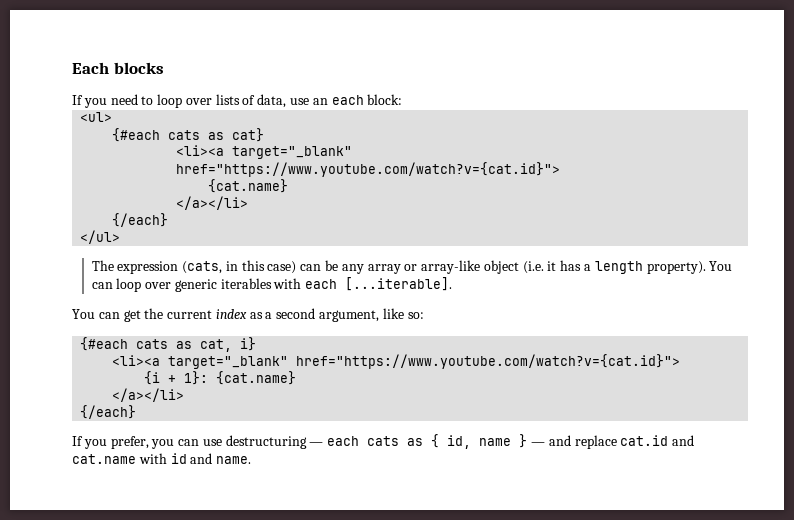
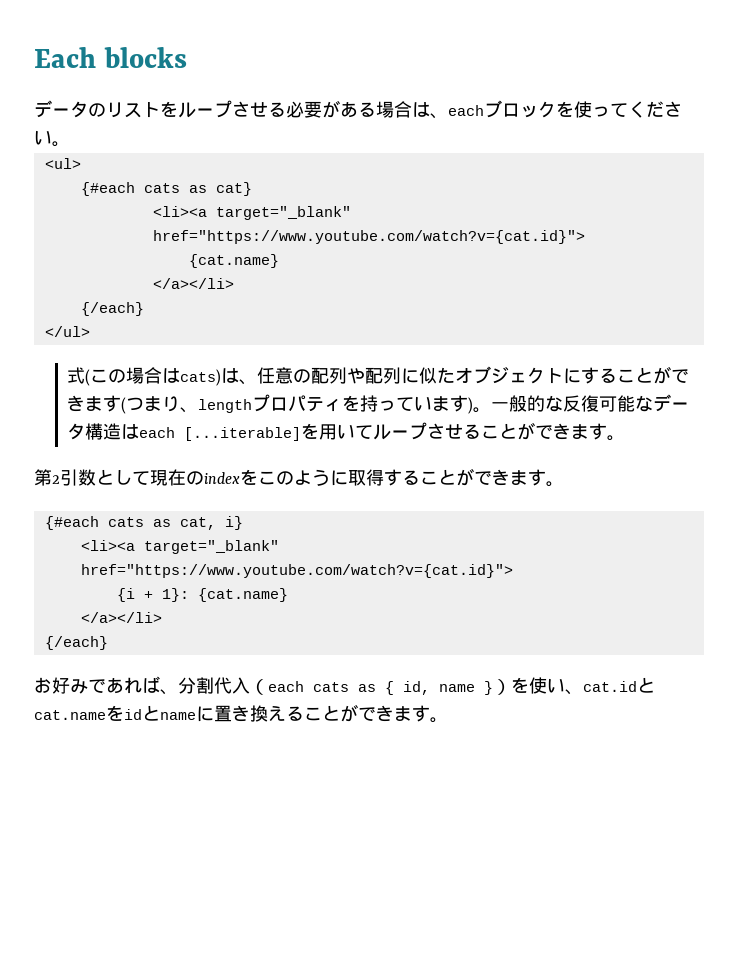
- If you need to loop over lists of data, use an each block:
+ データのリストをループさせる必要がある場合は、eachブロックを使ってください。
- The expression (cats, in this case) can be any array or array-like object (i.e. it has a length property). You can loop over generic iterables with each [...iterable].
- You can get the current index as a second argument, like so:
+ 式(この場合はcats)は、任意の配列や配列に似たオブジェクトにすることができます(つまり、lengthプロパティを持っています)。一般的な反復可能なデータ構造はeach [...iterable]を用いてループさせることができます。
+ 第2引数として現在のindexをこのように取得することができます。
- If you prefer, you can use destructuring — each cats as { id, name } — and replace cat.id and cat.name with id and name.
+ お好みであれば、分割代入（each cats as { id, name }）を使い、cat.idとcat.nameをidとnameに置き換えることができます。

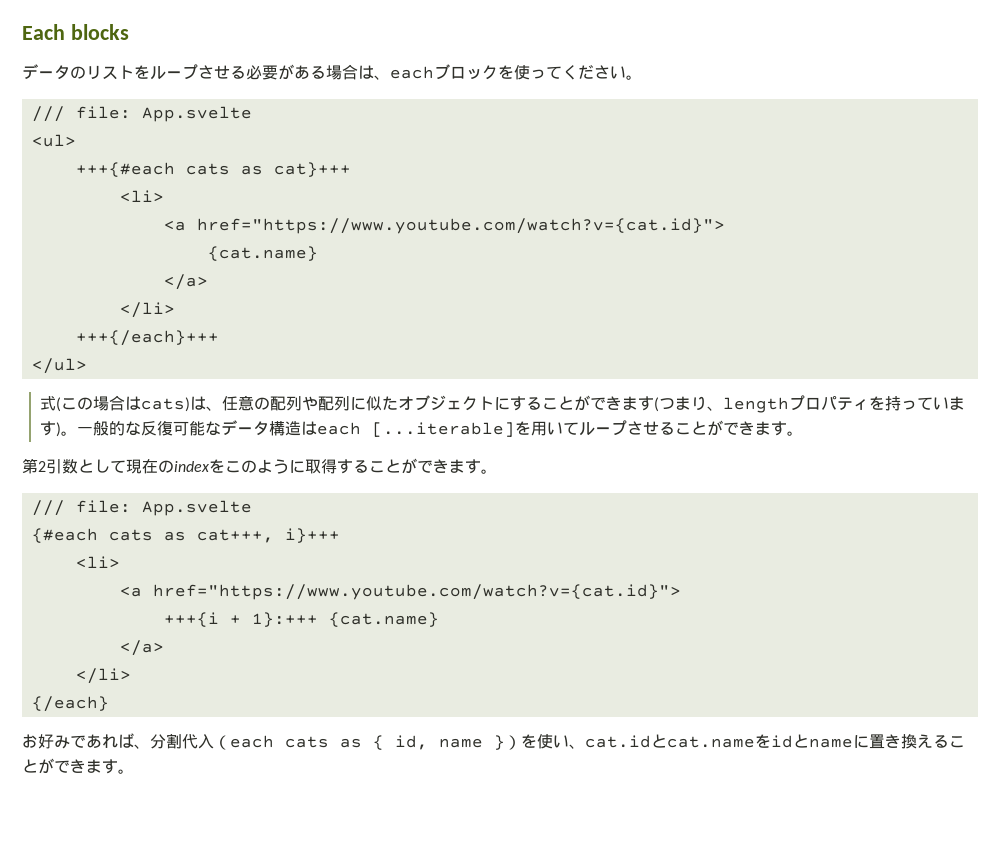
  データのリストをループさせる必要がある場合は、eachブロックを使ってください。
+ /// file: App.svelte
- {#each cats as cat}
- <li><a target="_blank" href="https://www.youtube.com/watch?v={cat.id}">
+ +++{#each cats as cat}+++
+ <li>
+ <a href="https://www.youtube.com/watch?v={cat.id}">
  {cat.name}
- </a></li>
- {/each}
+ </a>
+ </li>
+ +++{/each}+++
  第2引数として現在のindexをこのように取得することができます。
- {#each cats as cat, i}
- <li><a target="_blank" href="https://www.youtube.com/watch?v={cat.id}">
- {i + 1}: {cat.name}
- </a></li>
+ /// file: App.svelte
+ {#each cats as cat+++, i}+++
+ <li>
+ <a href="https://www.youtube.com/watch?v={cat.id}">
+ +++{i + 1}:+++ {cat.name}
+ </a>
+ </li>

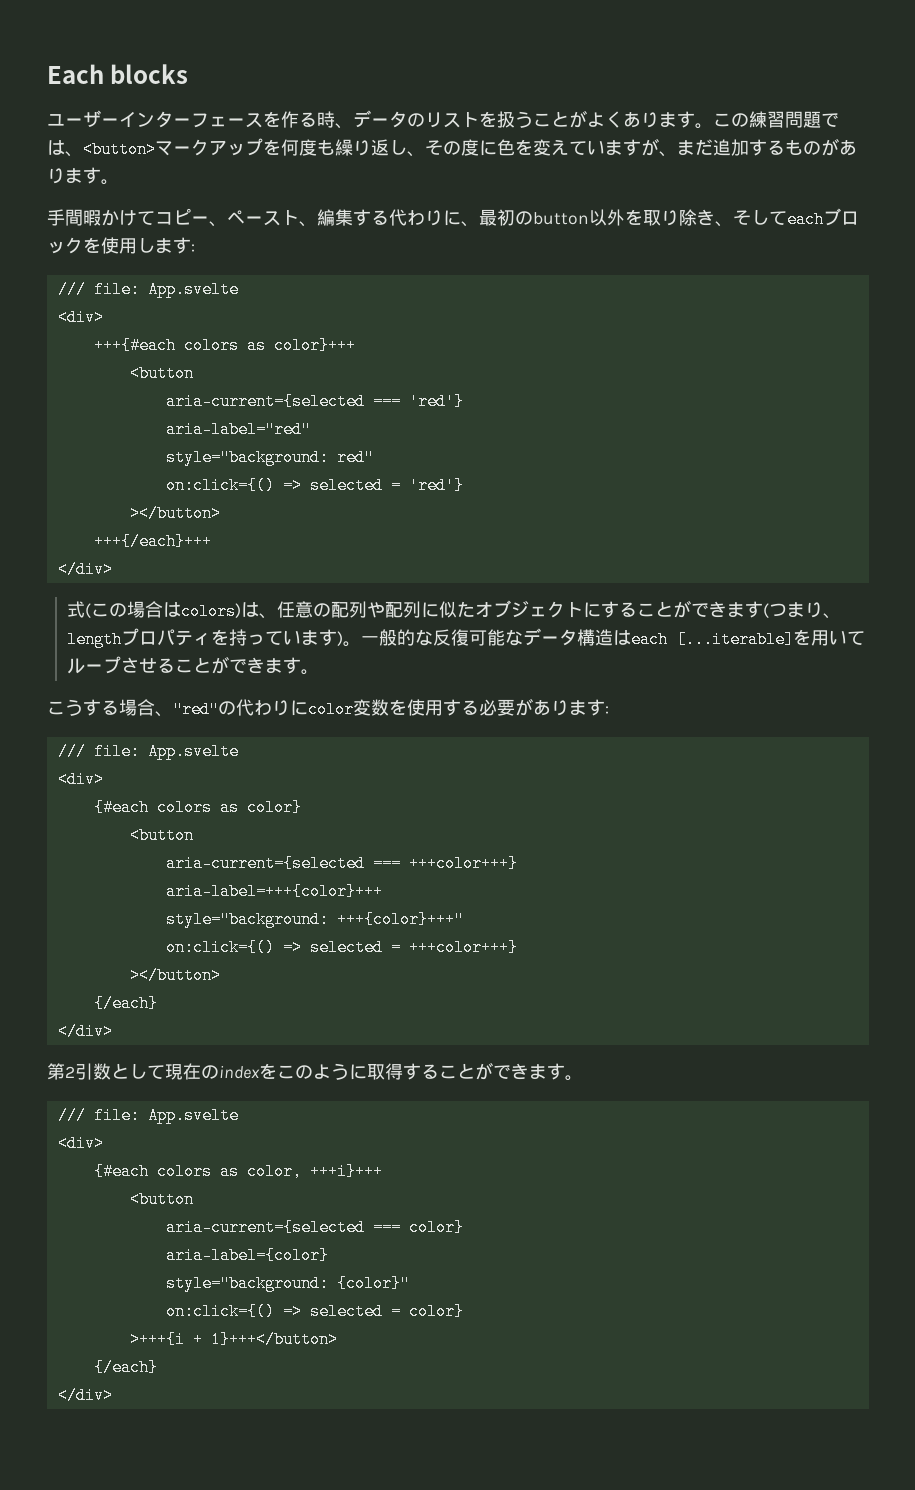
- データのリストをループさせる必要がある場合は、eachブロックを使ってください。
+ ユーザーインターフェースを作る時、データのリストを扱うことがよくあります。この練習問題では、<button>マークアップを何度も繰り返し、その度に色を変えていますが、まだ追加するものがあります。
+ 手間暇かけてコピー、ペースト、編集する代わりに、最初のbutton以外を取り除き、そしてeachブロックを使用します:
  /// file: App.svelte
- <ul>
+ <div>
- +++{#each cats as cat}+++
- <li>
- <a href="https://www.youtube.com/watch?v={cat.id}">
- {cat.name}
- </a>
- </li>
+ +++{#each colors as color}+++
+ <button
+ aria-current={selected === 'red'}
+ aria-label="red"
+ style="background: red"
+ on:click={() => selected = 'red'}
+ ></button>
  +++{/each}+++
- </ul>
+ </div>
- 式(この場合はcats)は、任意の配列や配列に似たオブジェクトにすることができます(つまり、lengthプロパティを持っています)。
+ 式(この場合はcolors)は、任意の配列や配列に似たオブジェクトにすることができます(つまり、lengthプロパティを持っています)。
+ こうする場合、"red"の代わりにcolor変数を使用する必要があります:
+ /// file: App.svelte
+ <div>
+ {#each colors as color}
+ <button
+ aria-current={selected === +++color+++}
+ aria-label=+++{color}+++
+ style="background: +++{color}+++"
+ on:click={() => selected = +++color+++}
+ ></button>
+ {/each}
+ </div>
  第2引数として現在のindexをこのように取得することができます。
  /// file: App.svelte
- {#each cats as cat+++, i}+++
- <li>
- <a href="https://www.youtube.com/watch?v={cat.id}">
- +++{i + 1}:+++ {cat.name}
- </a>
- </li>
+ <div>
+ {#each colors as color, +++i}+++
+ <button
+ aria-current={selected === color}
+ aria-label={color}
+ style="background: {color}"
+ on:click={() => selected = color}
+ >+++{i + 1}+++</button>
  {/each}
- お好みであれば、分割代入（each cats as { id, name }）を使い、cat.idとcat.nameをidとnameに置き換えることができます。
+ </div>

